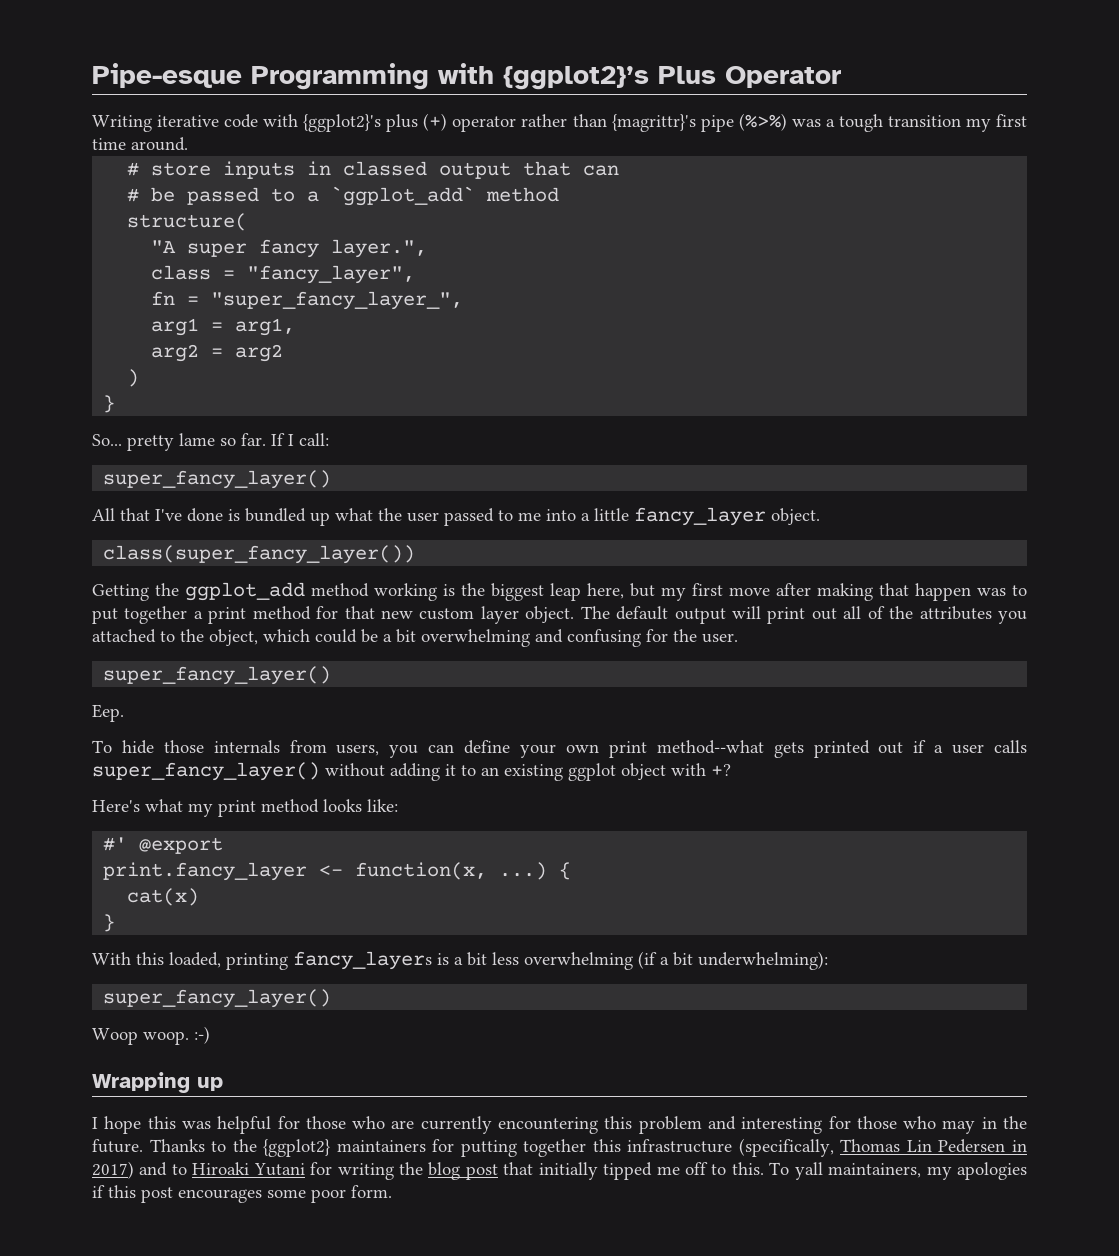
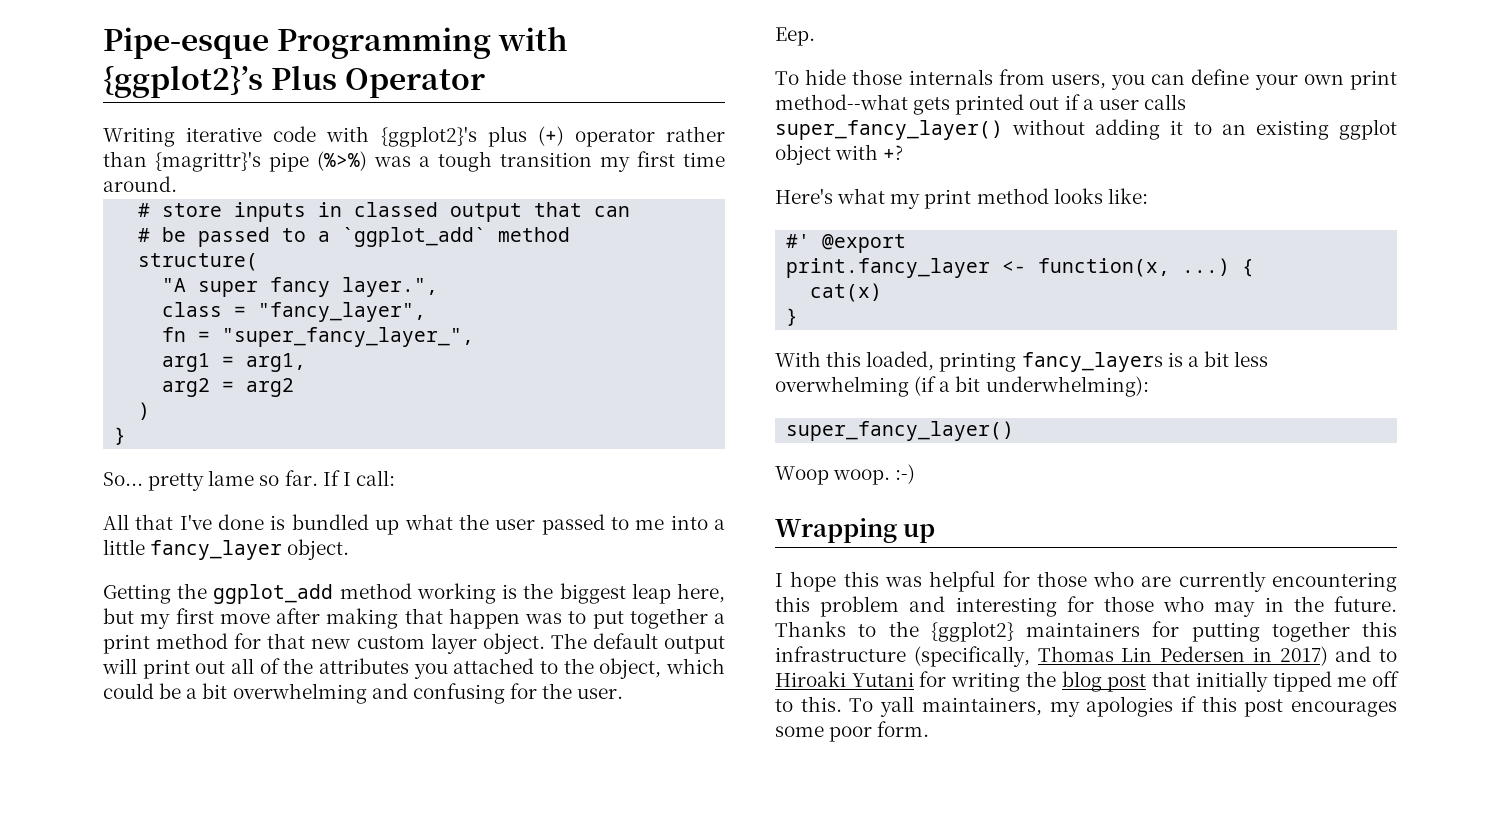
  If I call:
- super_fancy_layer()
- class(super_fancy_layer())
  The default output will print out all of the attributes you attached to the object, which could be a bit overwhelming and confusing for the user.
- super_fancy_layer()

